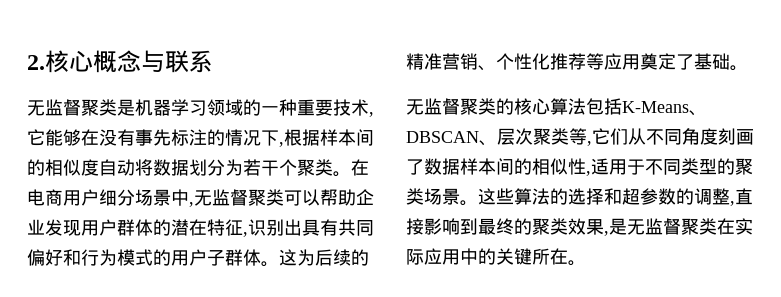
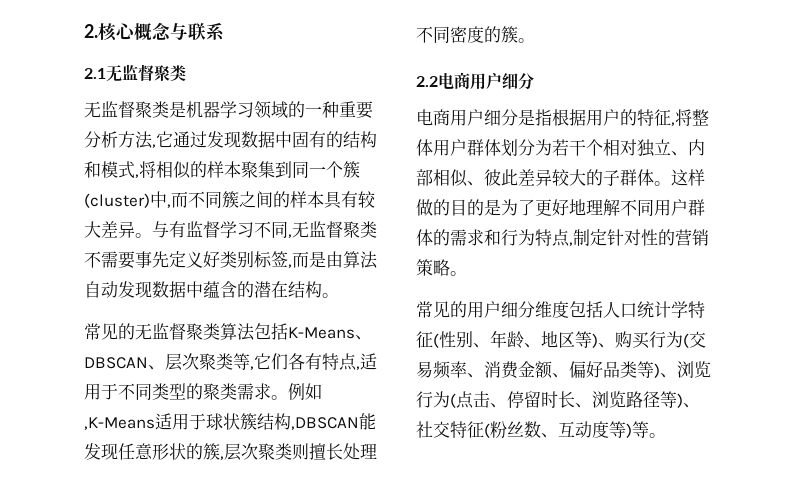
+ 2.1无监督聚类
- 无监督聚类是机器学习领域的一种重要技术,它能够在没有事先标注的情况下,根据样本间的相似度自动将数据划分为若干个聚类。在电商用户细分场景中,无监督聚类可以帮助企业发现用户群体的潜在特征,识别出具有共同偏好和行为模式的用户子群体。这为后续的精准营销、个性化推荐等应用奠定了基础。
- 无监督聚类的核心算法包括K-Means、DBSCAN、层次聚类等,它们从不同角度刻画了数据样本间的相似性,适用于不同类型的聚类场景。这些算法的选择和超参数的调整,直接影响到最终的聚类效果,是无监督聚类在实际应用中的关键所在。
+ 无监督聚类是机器学习领域的一种重要分析方法,它通过发现数据中固有的结构和模式,将相似的样本聚集到同一个簇(cluster)中,而不同簇之间的样本具有较大差异。与有监督学习不同,无监督聚类不需要事先定义好类别标签,而是由算法自动发现数据中蕴含的潜在结构。
+ 常见的无监督聚类算法包括K-Means、DBSCAN、层次聚类等,它们各有特点,适用于不同类型的聚类需求。例如,K-Means适用于球状簇结构,DBSCAN能发现任意形状的簇,层次聚类则擅长处理不同密度的簇。
+ 2.2电商用户细分
+ 电商用户细分是指根据用户的特征,将整体用户群体划分为若干个相对独立、内部相似、彼此差异较大的子群体。这样做的目的是为了更好地理解不同用户群体的需求和行为特点,制定针对性的营销策略。
+ 常见的用户细分维度包括人口统计学特征(性别、年龄、地区等)、购买行为(交易频率、消费金额、偏好品类等)、浏览行为(点击、停留时长、浏览路径等)、社交特征(粉丝数、互动度等)等。

